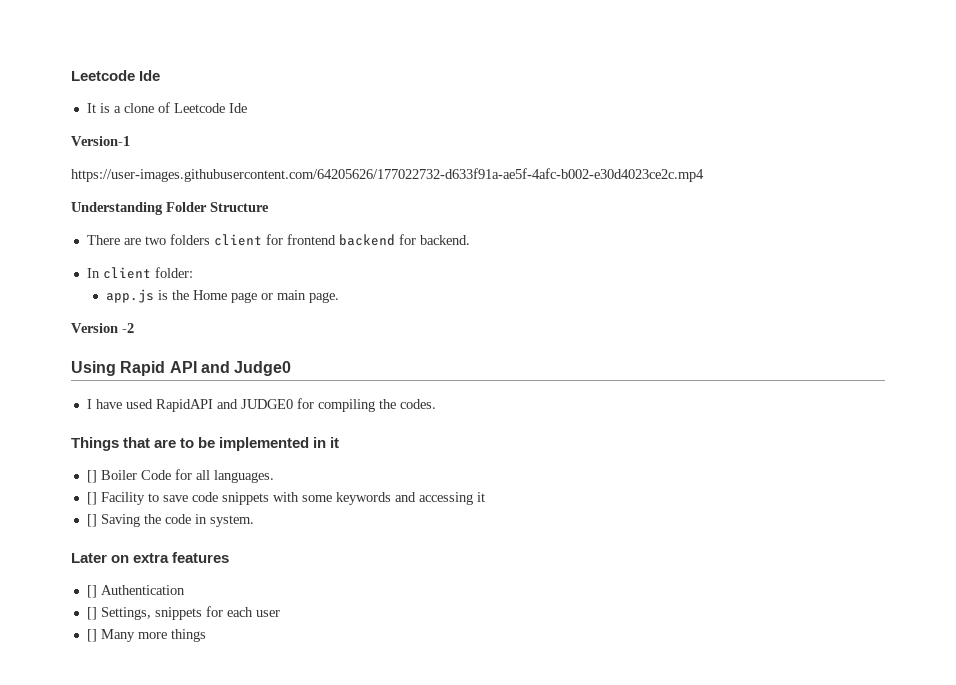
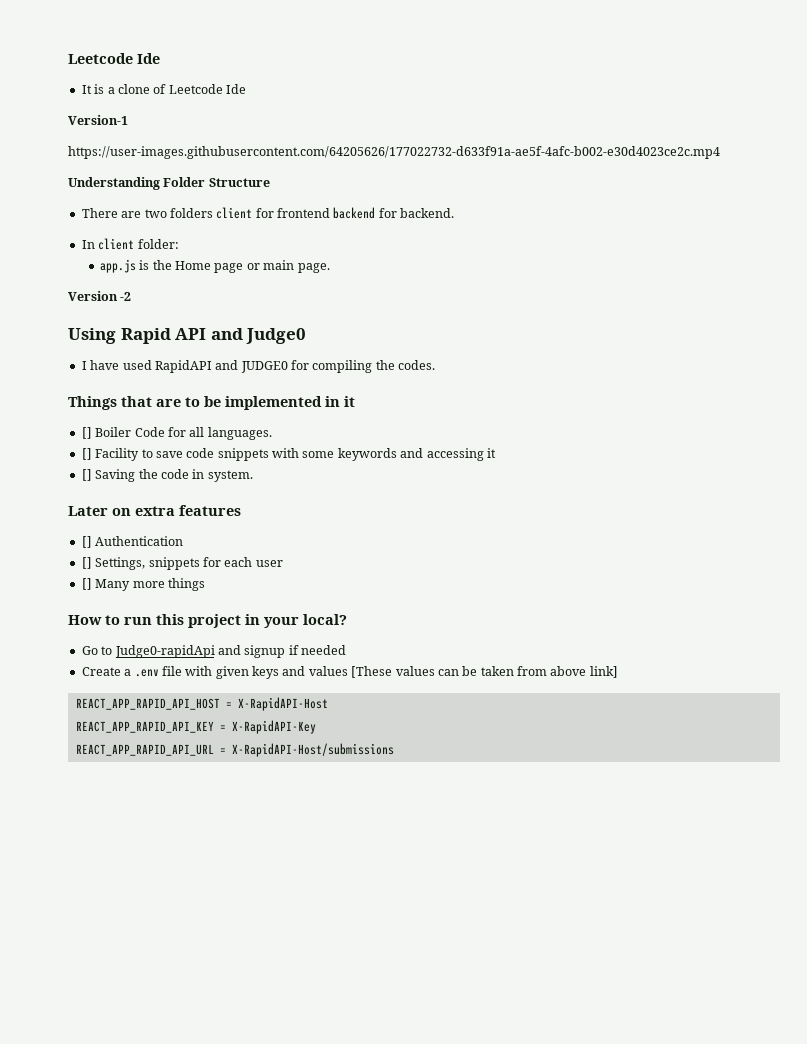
+ How to run this project in your local?
+ Go to Judge0-rapidApi and signup if needed
+ Create a .env file with given keys and values [These values can be taken from above link]
+ REACT_APP_RAPID_API_HOST = X-RapidAPI-Host
+ REACT_APP_RAPID_API_KEY = X-RapidAPI-Key
+ REACT_APP_RAPID_API_URL = X-RapidAPI-Host/submissions

